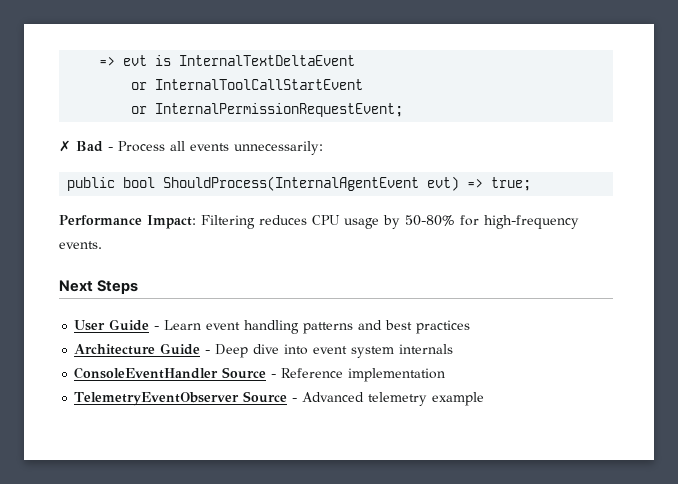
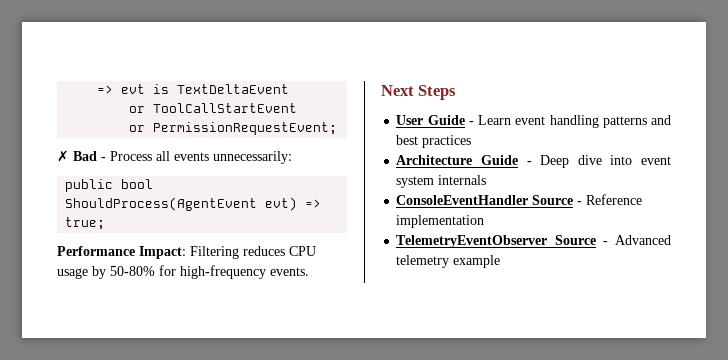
- => evt is InternalTextDeltaEvent
- or InternalToolCallStartEvent
- or InternalPermissionRequestEvent;
+ => evt is TextDeltaEvent
+ or ToolCallStartEvent
+ or PermissionRequestEvent;
- public bool ShouldProcess(InternalAgentEvent evt) => true;
+ public bool ShouldProcess(AgentEvent evt) => true;

